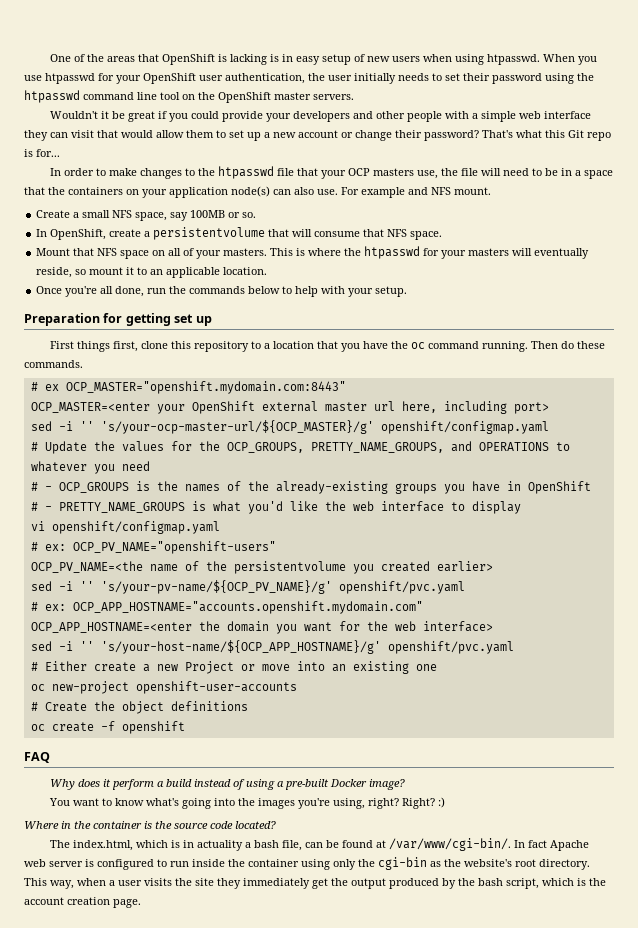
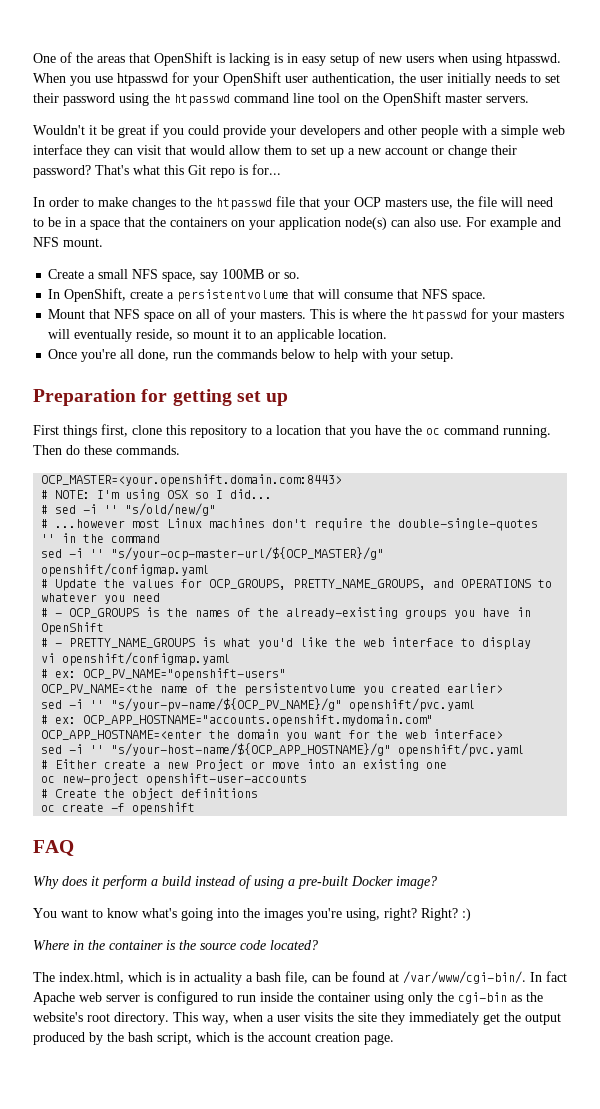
- # ex OCP_MASTER="openshift.mydomain.com:8443"
- OCP_MASTER=<enter your OpenShift external master url here, including port>
- sed -i '' 's/your-ocp-master-url/${OCP_MASTER}/g' openshift/configmap.yaml
+ OCP_MASTER=<your.openshift.domain.com:8443>
+ # NOTE: I'm using OSX so I did...
+ # sed -i '' "s/old/new/g"
+ # ...however most Linux machines don't require the double-single-quotes '' in the command
+ sed -i '' "s/your-ocp-master-url/${OCP_MASTER}/g" openshift/configmap.yaml
- # Update the values for the OCP_GROUPS, PRETTY_NAME_GROUPS, and OPERATIONS to whatever you need
+ # Update the values for OCP_GROUPS, PRETTY_NAME_GROUPS, and OPERATIONS to whatever you need
- sed -i '' 's/your-pv-name/${OCP_PV_NAME}/g' openshift/pvc.yaml
+ sed -i '' "s/your-pv-name/${OCP_PV_NAME}/g" openshift/pvc.yaml
- sed -i '' 's/your-host-name/${OCP_APP_HOSTNAME}/g' openshift/pvc.yaml
+ sed -i '' "s/your-host-name/${OCP_APP_HOSTNAME}/g" openshift/pvc.yaml

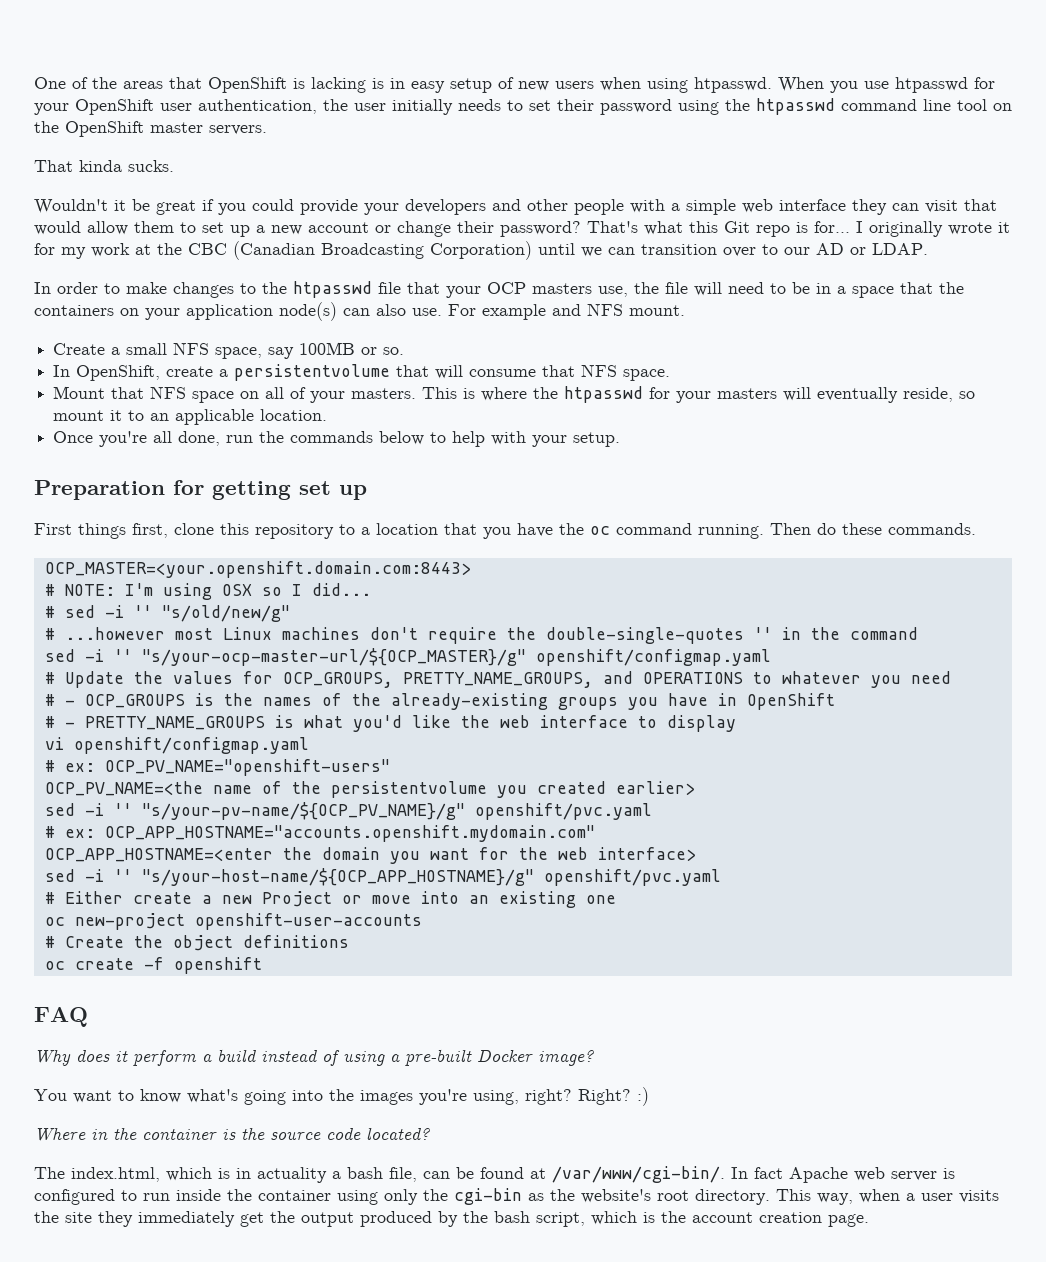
+ That kinda sucks.
+ I originally wrote it for my work at the CBC (Canadian Broadcasting Corporation) until we can transition over to our AD or LDAP.

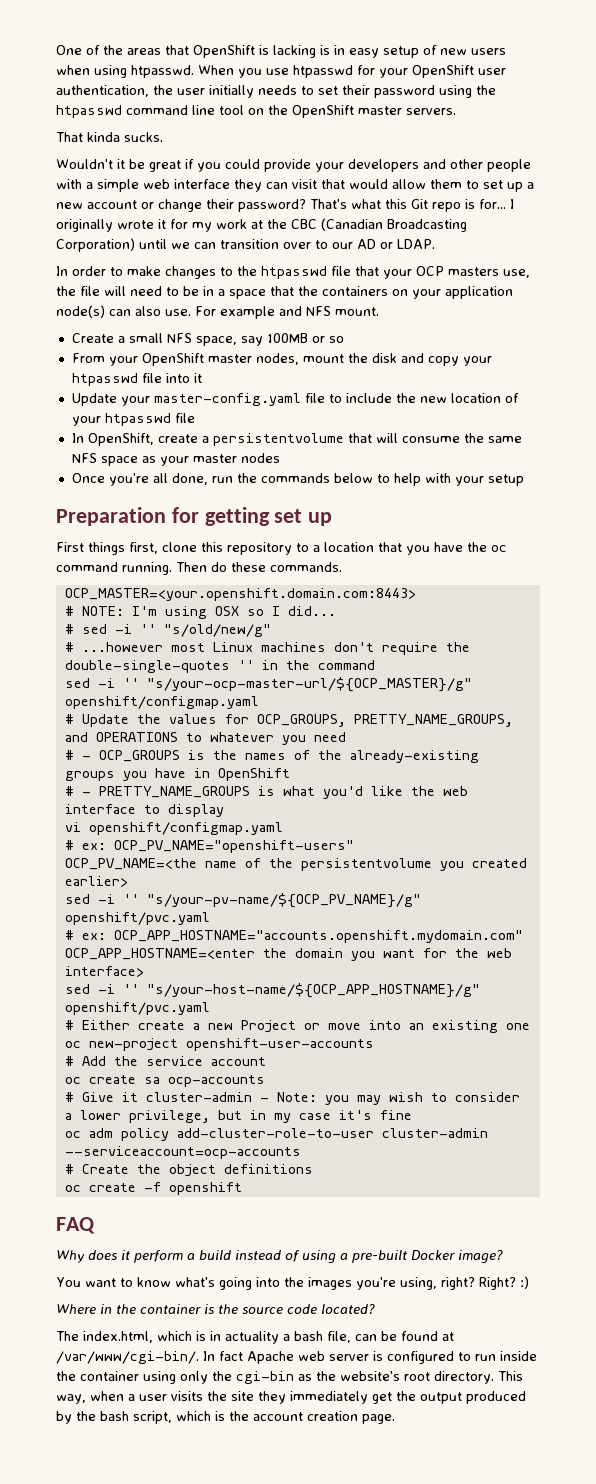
- Create a small NFS space, say 100MB or so.
+ Create a small NFS space, say 100MB or so
+ From your OpenShift master nodes, mount the disk and copy your htpasswd file into it
+ Update your master-config.yaml file to include the new location of your htpasswd file
- In OpenShift, create a persistentvolume that will consume that NFS space.
- Mount that NFS space on all of your masters. This is where the htpasswd for your masters will eventually reside, so mount it to an applicable location.
+ In OpenShift, create a persistentvolume that will consume the same NFS space as your master nodes
- Once you're all done, run the commands below to help with your setup.
+ Once you're all done, run the commands below to help with your setup
+ # Add the service account
+ oc create sa ocp-accounts
+ # Give it cluster-admin - Note: you may wish to consider a lower privilege, but in my case it's fine
+ oc adm policy add-cluster-role-to-user cluster-admin --serviceaccount=ocp-accounts

